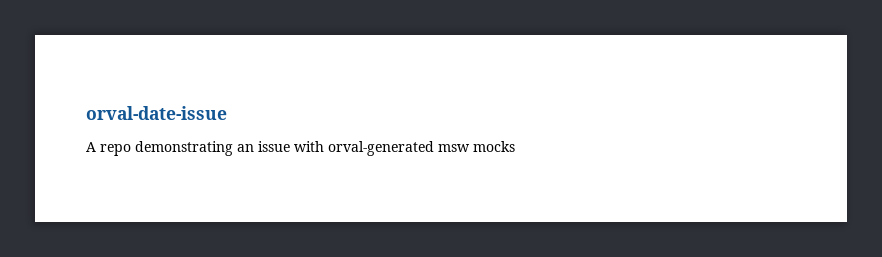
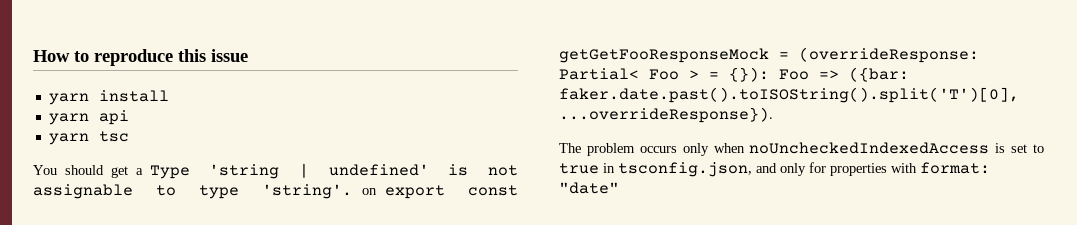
- orval-date-issue
- A repo demonstrating an issue with orval-generated msw mocks
+ How to reproduce this issue
+ yarn install
+ yarn api
+ yarn tsc
+ You should get a Type 'string | undefined' is not assignable to type 'string'. on export const getGetFooResponseMock = (overrideResponse: Partial< Foo > = {}): Foo => ({bar: faker.date.past().toISOString().split('T')[0], ...overrideResponse}).
+ The problem occurs only when noUncheckedIndexedAccess is set to true in tsconfig.json, and only for properties with format: "date"

